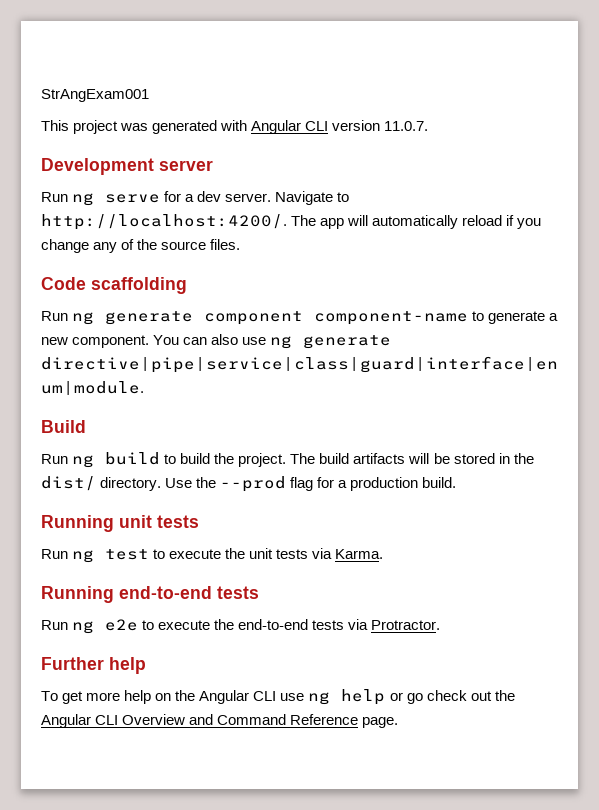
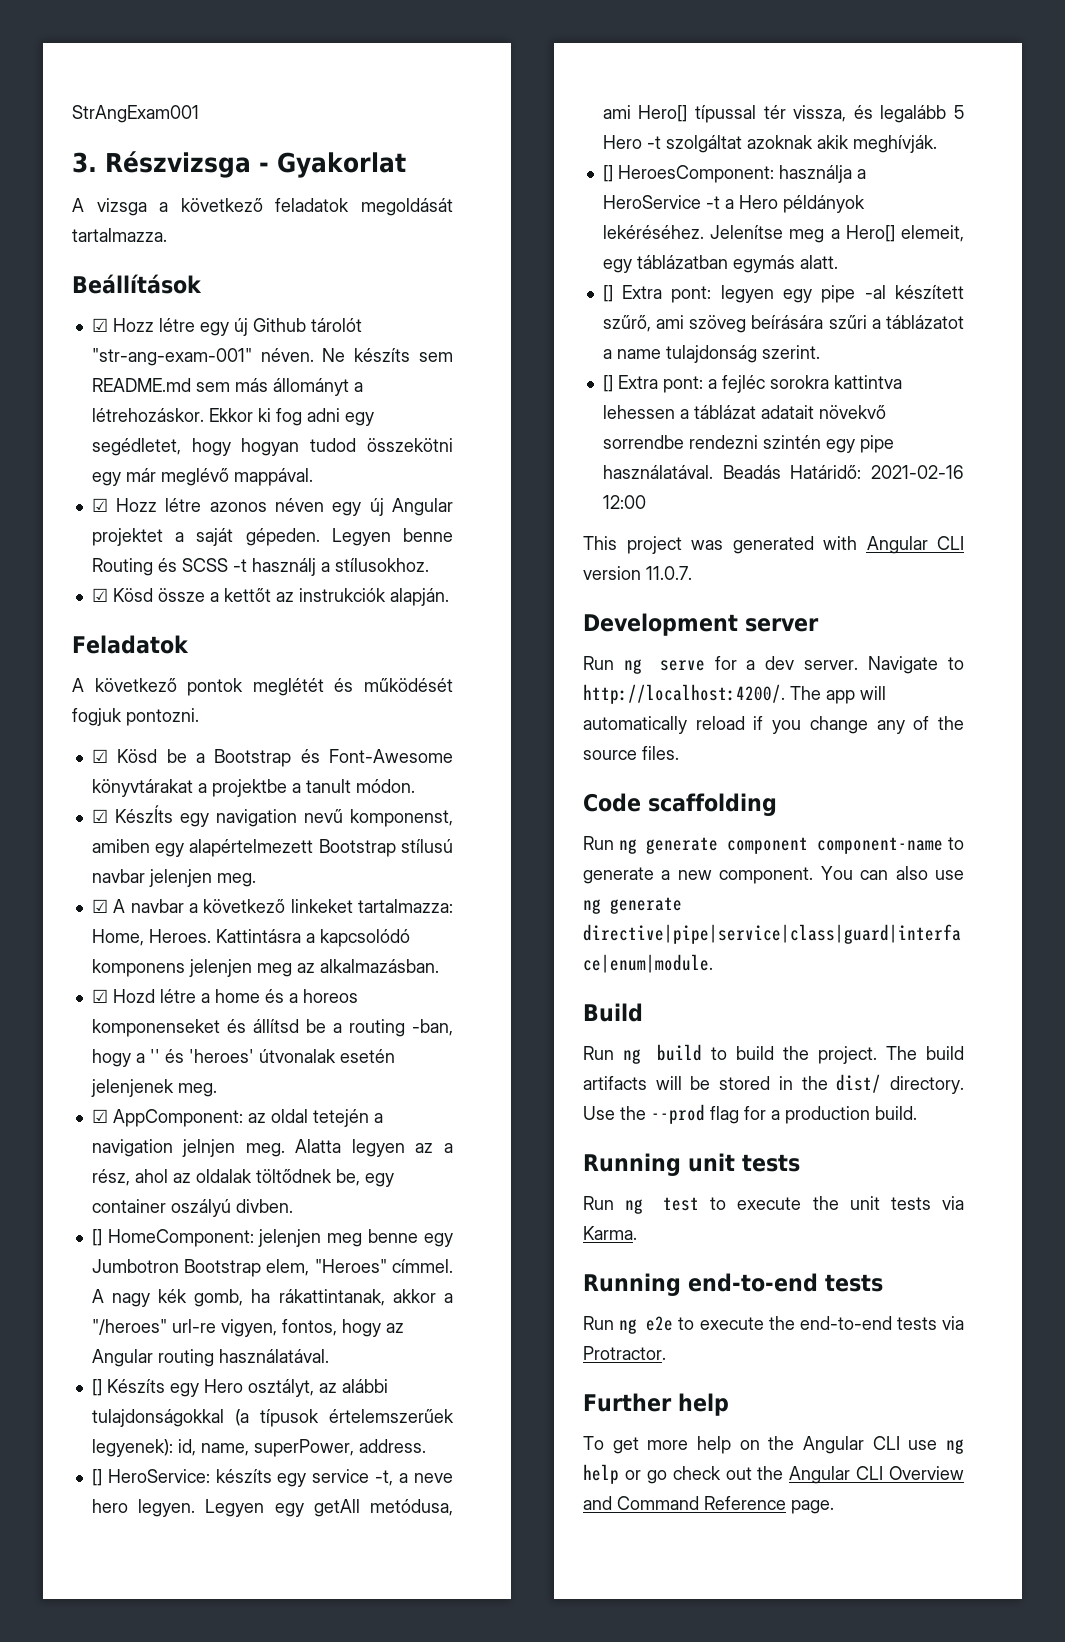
+ 3. Részvizsga - Gyakorlat
+ A vizsga a következő feladatok megoldását tartalmazza.
+ Beállítások
+ ☑ Hozz létre egy új Github tárolót "str-ang-exam-001" néven. Ne készíts sem README.md sem más állományt a létrehozáskor. Ekkor ki fog adni egy segédletet, hogy hogyan tudod összekötni egy már meglévő mappával.
+ ☑ Hozz létre azonos néven egy új Angular projektet a saját gépeden. Legyen benne Routing és SCSS -t használj a stílusokhoz.
+ ☑ Kösd össze a kettőt az instrukciók alapján.
+ Feladatok
+ A következő pontok meglétét és működését fogjuk pontozni.
+ ☑ Kösd be a Bootstrap és Font-Awesome könyvtárakat a projektbe a tanult módon.
+ ☑ KészÍts egy navigation nevű komponenst, amiben egy alapértelmezett Bootstrap stílusú navbar jelenjen meg.
+ ☑ A navbar a következő linkeket tartalmazza: Home, Heroes. Kattintásra a kapcsolódó komponens jelenjen meg az alkalmazásban.
+ ☑ Hozd létre a home és a horeos komponenseket és állítsd be a routing -ban, hogy a '' és 'heroes' útvonalak esetén jelenjenek meg.
+ ☑ AppComponent: az oldal tetején a navigation jelnjen meg. Alatta legyen az a rész, ahol az oldalak töltődnek be, egy container oszályú divben.
+ [] HomeComponent: jelenjen meg benne egy Jumbotron Bootstrap elem, "Heroes" címmel. A nagy kék gomb, ha rákattintanak, akkor a "/heroes" url-re vigyen, fontos, hogy az Angular routing használatával.
+ [] Készíts egy Hero osztályt, az alábbi tulajdonságokkal (a típusok értelemszerűek legyenek): id, name, superPower, address.
+ [] HeroService: készíts egy service -t, a neve hero legyen. Legyen egy getAll metódusa, ami Hero[] típussal tér vissza, és legalább 5 Hero -t szolgáltat azoknak akik meghívják.
+ [] HeroesComponent: használja a HeroService -t a Hero példányok lekéréséhez. Jelenítse meg a Hero[] elemeit, egy táblázatban egymás alatt.
+ [] Extra pont: legyen egy pipe -al készített szűrő, ami szöveg beírására szűri a táblázatot a name tulajdonság szerint.
+ [] Extra pont: a fejléc sorokra kattintva lehessen a táblázat adatait növekvő sorrendbe rendezni szintén egy pipe használatával. Beadás Határidő: 2021-02-16 12:00

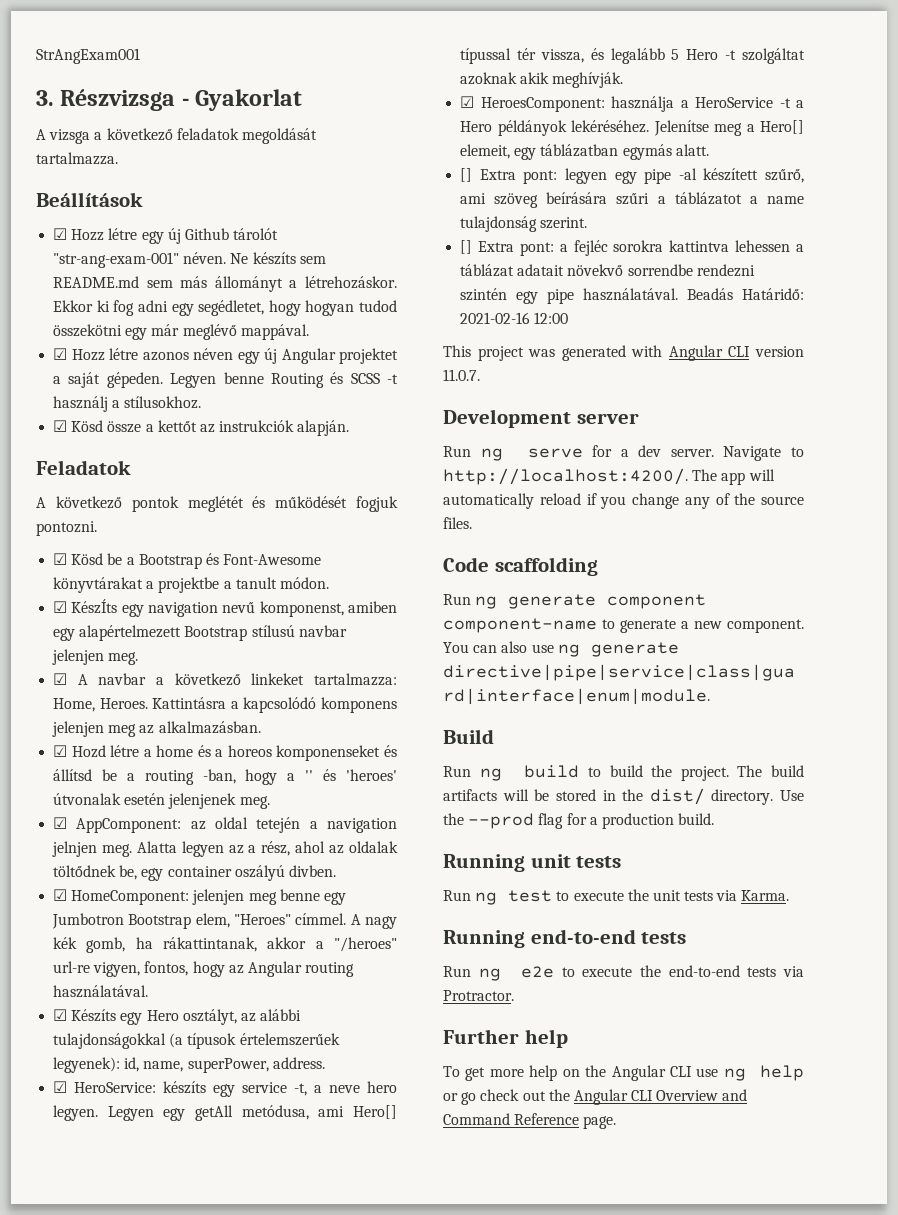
- [] HomeComponent: jelenjen meg benne egy Jumbotron Bootstrap elem, "Heroes" címmel.
+ ☑ HomeComponent: jelenjen meg benne egy Jumbotron Bootstrap elem, "Heroes" címmel.
- [] Készíts egy Hero osztályt, az alábbi tulajdonságokkal (a típusok értelemszerűek legyenek): id, name, superPower, address.
+ ☑ Készíts egy Hero osztályt, az alábbi tulajdonságokkal (a típusok értelemszerűek legyenek): id, name, superPower, address.
- [] HeroService: készíts egy service -t, a neve hero legyen.
+ ☑ HeroService: készíts egy service -t, a neve hero legyen.
- [] HeroesComponent: használja a HeroService -t a Hero példányok lekéréséhez.
+ ☑ HeroesComponent: használja a HeroService -t a Hero példányok lekéréséhez.

